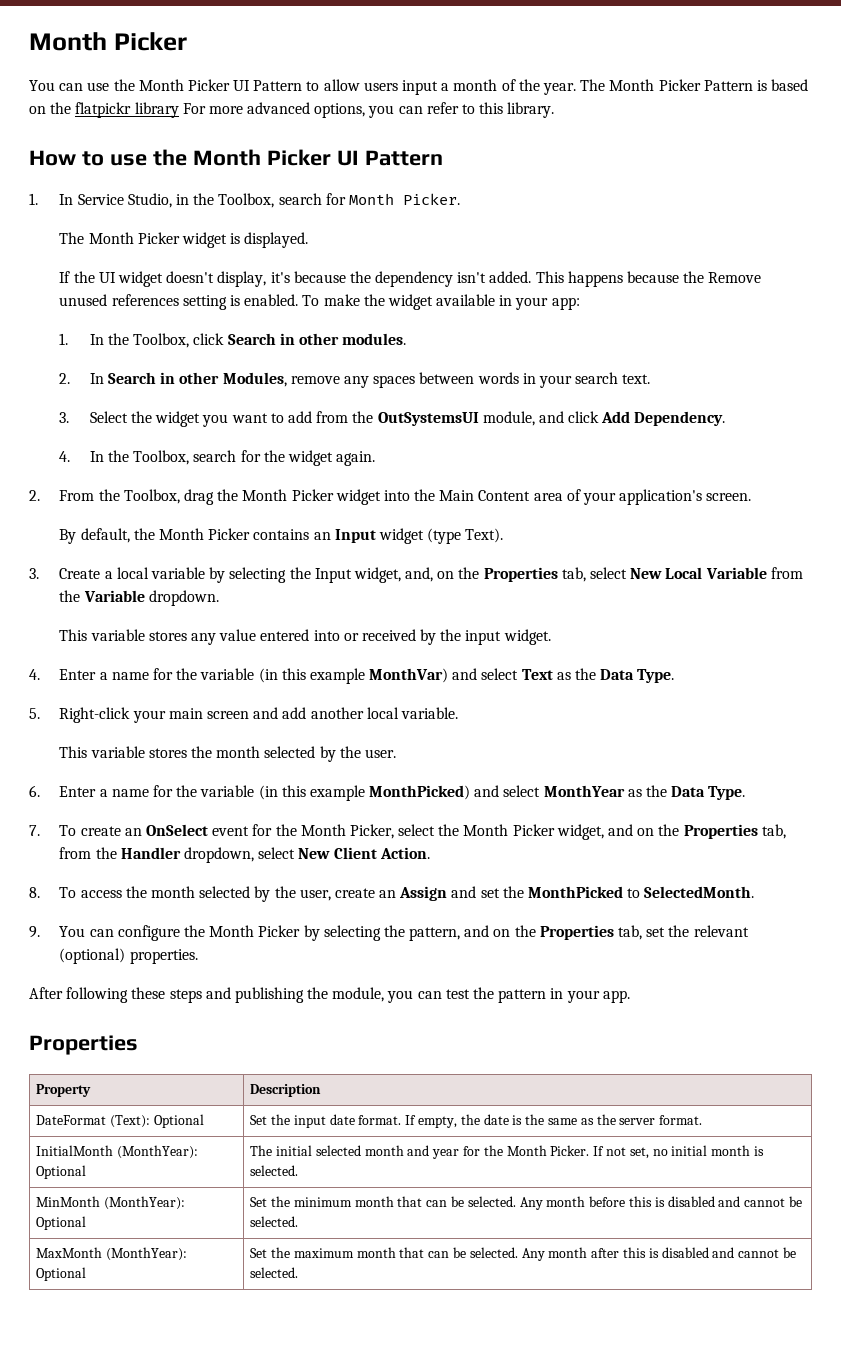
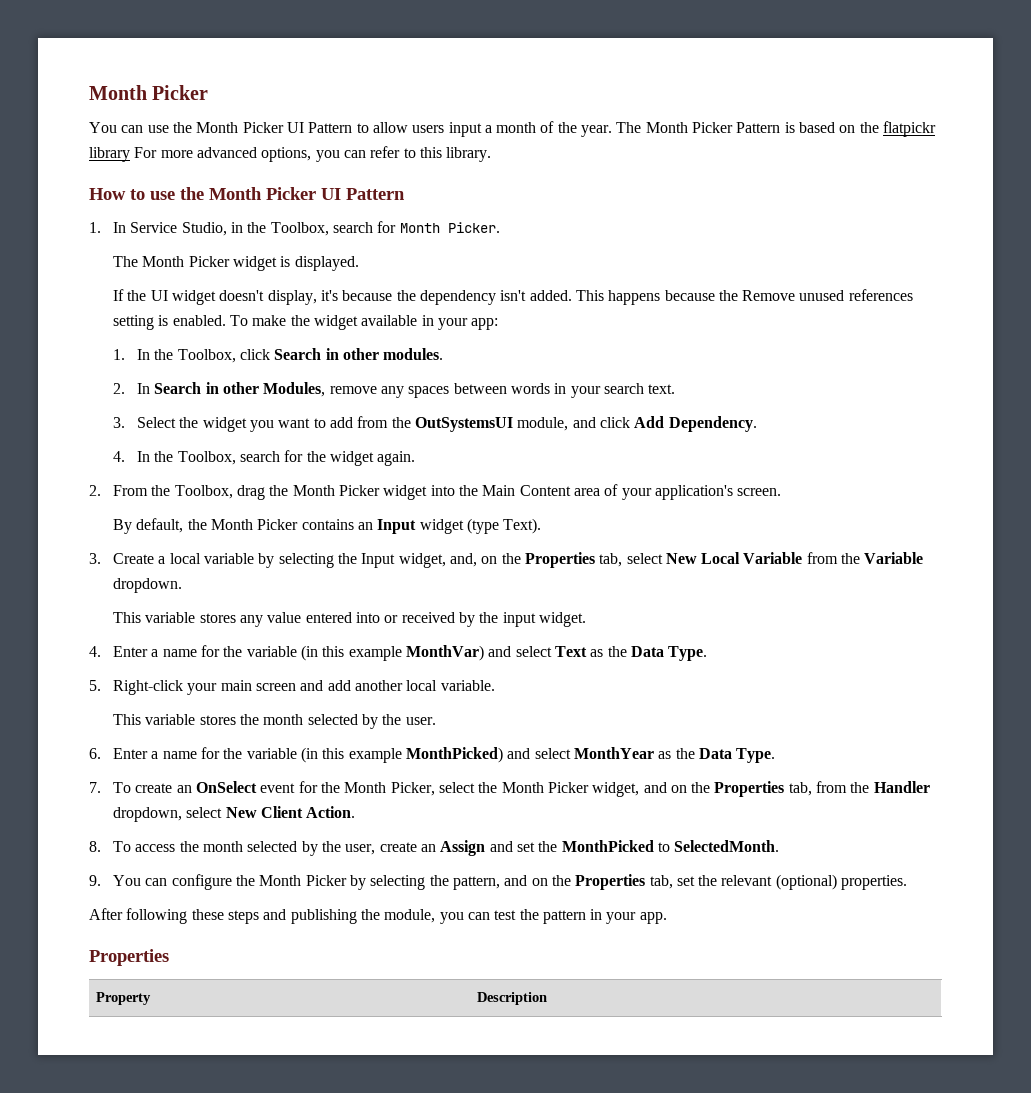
- DateFormat (Text): Optional | Set the input date format. If empty, the date is the same as the server format.
- InitialMonth (MonthYear): Optional | The initial selected month and year for the Month Picker. If not set, no initial month is selected.
- MinMonth (MonthYear): Optional | Set the minimum month that can be selected. Any month before this is disabled and cannot be selected.
- MaxMonth (MonthYear): Optional | Set the maximum month that can be selected. Any month after this is disabled and cannot be selected.

